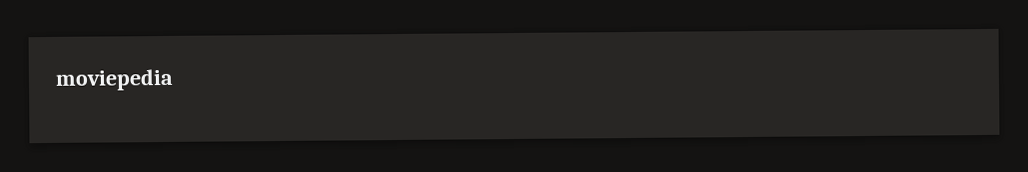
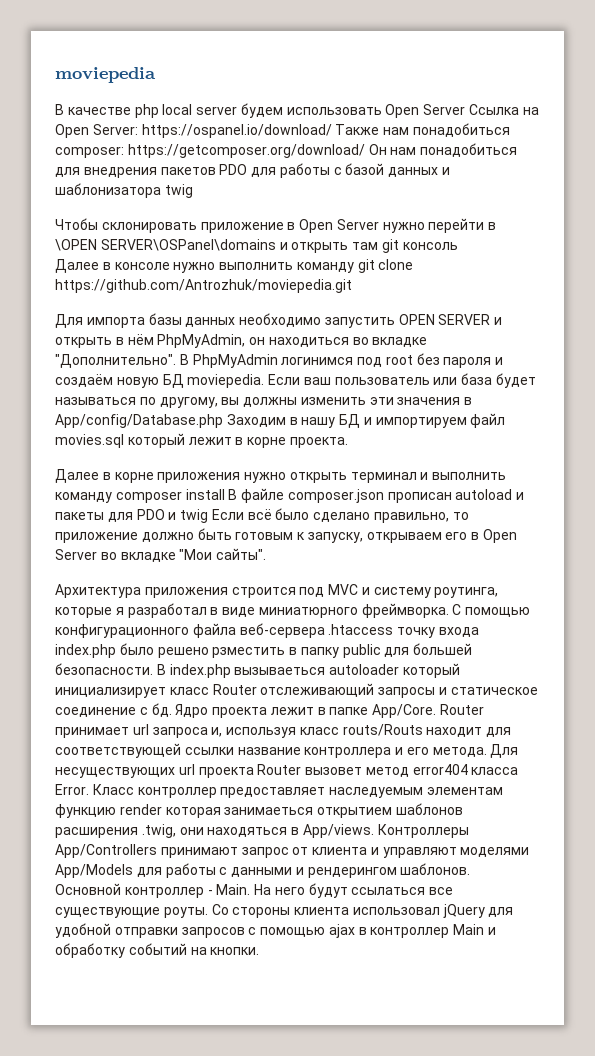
+ В качестве php local server будем использовать Open Server Ссылка на Open Server: https://ospanel.io/download/ Также нам понадобиться composer: https://getcomposer.org/download/ Он нам понадобиться для внедрения пакетов PDO для работы с базой данных и шаблонизатора twig
+ Чтобы склонировать приложение в Open Server нужно перейти в \OPEN SERVER\OSPanel\domains и открыть там git консоль
+ Далее в консоле нужно выполнить команду git clone https://github.com/Antrozhuk/moviepedia.git
+ Для импорта базы данных необходимо запустить OPEN SERVER и открыть в нём PhpMyAdmin, он находиться во вкладке "Дополнительно". В PhpMyAdmin логинимся под root без пароля и создаём новую БД moviepedia. Если ваш пользователь или база будет называться по другому, вы должны изменить эти значения в App/config/Database.php Заходим в нашу БД и импортируем файл movies.sql который лежит в корне проекта.
+ Далее в корне приложения нужно открыть терминал и выполнить команду composer install В файле composer.json прописан autoload и пакеты для PDO и twig Если всё было сделано правильно, то приложение должно быть готовым к запуску, открываем его в Open Server во вкладке "Мои сайты".
+ Архитектура приложения строится под MVC и систему роутинга, которые я разработал в виде миниатюрного фреймворка. С помощью конфигурационного файла веб-сервера .htaccess точку входа index.php было решено рзместить в папку public для большей безопасности. В index.php вызываеться autoloader который инициализирует класс Router отслеживающий запросы и статическое соединение с бд. Ядро проекта лежит в папке App/Core. Router принимает url запроса и, используя класс routs/Routs находит для соответствующей ссылки название контроллера и его метода. Для несуществующих url проекта Router вызовет метод error404 класса Error. Класс контроллер предоставляет наследуемым элементам функцию render которая занимаеться открытием шаблонов расширения .twig, они находяться в App/views. Контроллеры App/Controllers принимают запрос от клиента и управляют моделями App/Models для работы с данными и рендерингом шаблонов. Основной контроллер - Main. На него будут ссылаться все существующие роуты. Со стороны клиента использовал jQuery для удобной отправки запросов с помощью ajax в контроллер Main и обработку событий на кнопки.

